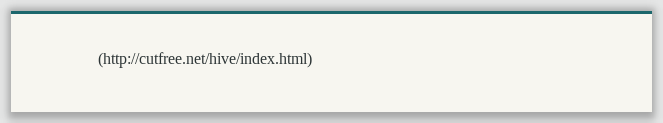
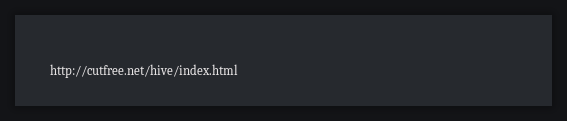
- (http://cutfree.net/hive/index.html)
+ http://cutfree.net/hive/index.html

